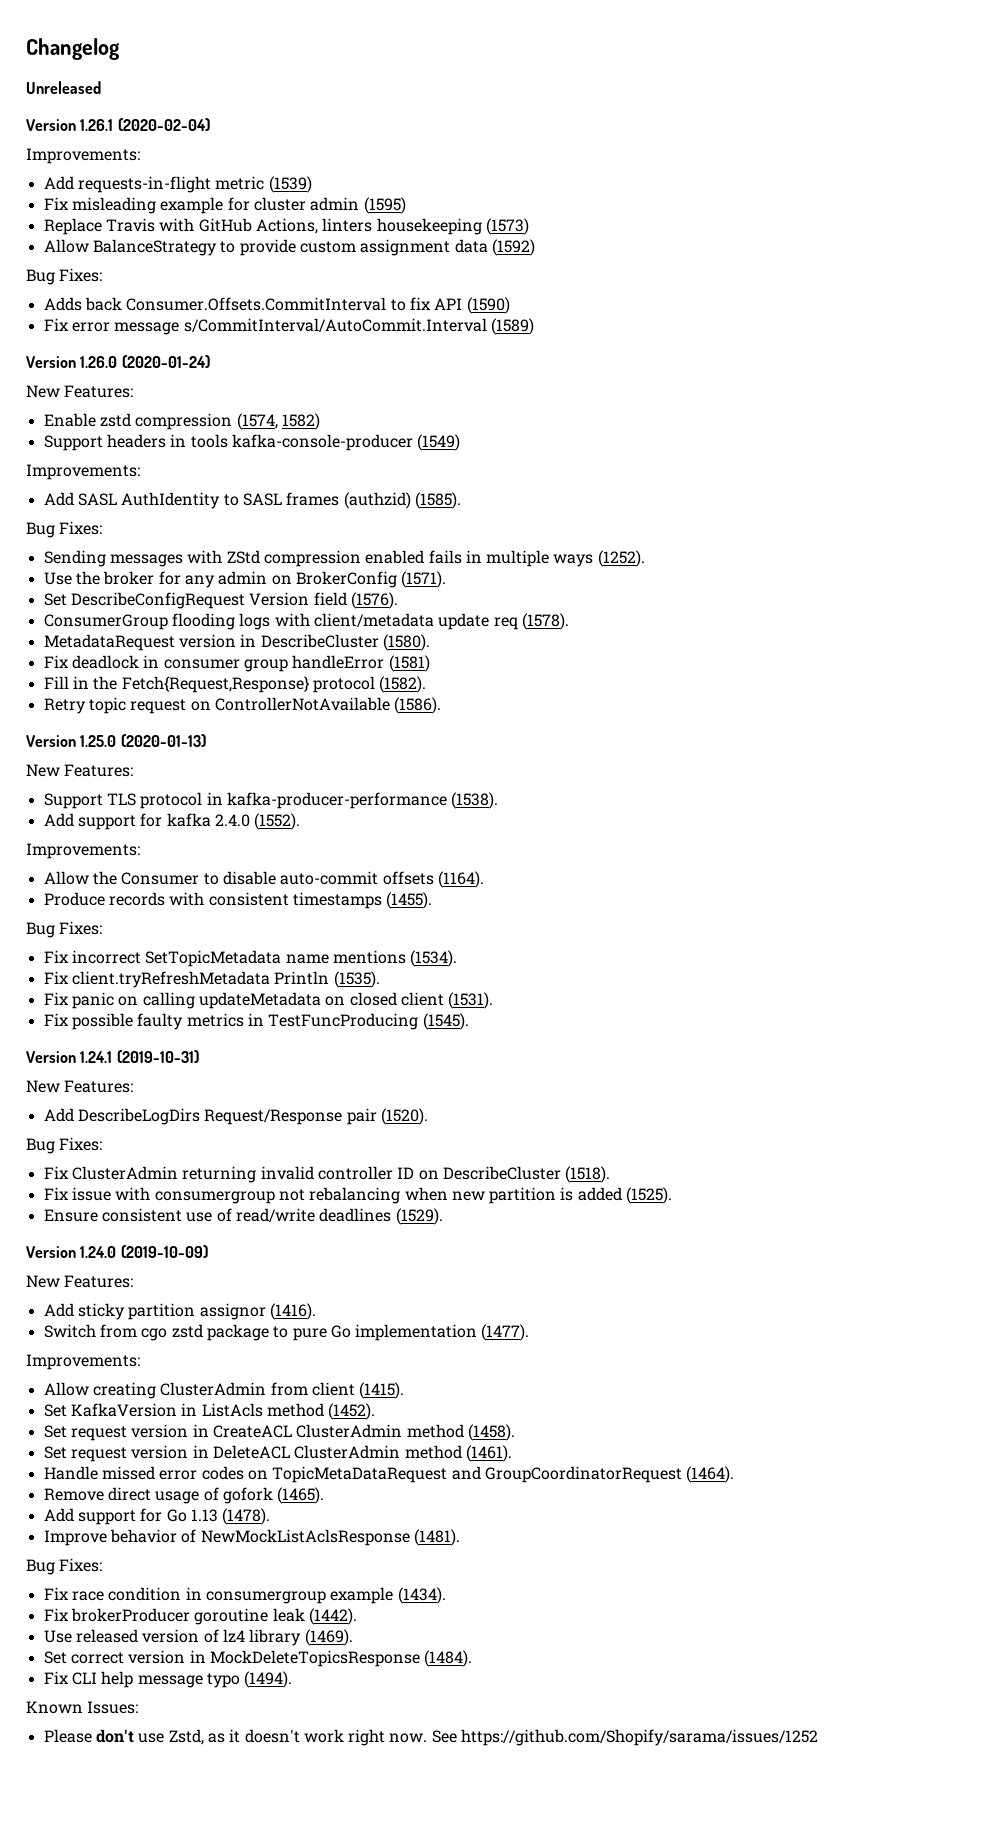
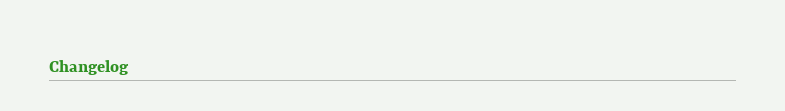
- Unreleased
- Version 1.26.1 (2020-02-04)
- Improvements:
- Add requests-in-flight metric (1539)
- Fix misleading example for cluster admin (1595)
- Replace Travis with GitHub Actions, linters housekeeping (1573)
- Allow BalanceStrategy to provide custom assignment data (1592)
- Bug Fixes:
- Adds back Consumer.Offsets.CommitInterval to fix API (1590)
- Fix error message s/CommitInterval/AutoCommit.Interval (1589)
- Version 1.26.0 (2020-01-24)
- New Features:
- Enable zstd compression (1574, 1582)
- Support headers in tools kafka-console-producer (1549)
- Improvements:
- Add SASL AuthIdentity to SASL frames (authzid) (1585).
- Bug Fixes:
- Sending messages with ZStd compression enabled fails in multiple ways (1252).
- Use the broker for any admin on BrokerConfig (1571).
- Set DescribeConfigRequest Version field (1576).
- ConsumerGroup flooding logs with client/metadata update req (1578).
- MetadataRequest version in DescribeCluster (1580).
- Fix deadlock in consumer group handleError (1581)
- Fill in the Fetch{Request,Response} protocol (1582).
- Retry topic request on ControllerNotAvailable (1586).
- Version 1.25.0 (2020-01-13)
- New Features:
- Support TLS protocol in kafka-producer-performance (1538).
- Add support for kafka 2.4.0 (1552).
- Improvements:
- Allow the Consumer to disable auto-commit offsets (1164).
- Produce records with consistent timestamps (1455).
- Bug Fixes:
- Fix incorrect SetTopicMetadata name mentions (1534).
- Fix client.tryRefreshMetadata Println (1535).
- Fix panic on calling updateMetadata on closed client (1531).
- Fix possible faulty metrics in TestFuncProducing (1545).
- Version 1.24.1 (2019-10-31)
- New Features:
- Add DescribeLogDirs Request/Response pair (1520).
- Bug Fixes:
- Fix ClusterAdmin returning invalid controller ID on DescribeCluster (1518).
- Fix issue with consumergroup not rebalancing when new partition is added (1525).
- Ensure consistent use of read/write deadlines (1529).
- Version 1.24.0 (2019-10-09)
- New Features:
- Add sticky partition assignor (1416).
- Switch from cgo zstd package to pure Go implementation (1477).
- Improvements:
- Allow creating ClusterAdmin from client (1415).
- Set KafkaVersion in ListAcls method (1452).
- Set request version in CreateACL ClusterAdmin method (1458).
- Set request version in DeleteACL ClusterAdmin method (1461).
- Handle missed error codes on TopicMetaDataRequest and GroupCoordinatorRequest (1464).
- Remove direct usage of gofork (1465).
- Add support for Go 1.13 (1478).
- Improve behavior of NewMockListAclsResponse (1481).
- Bug Fixes:
- Fix race condition in consumergroup example (1434).
- Fix brokerProducer goroutine leak (1442).
- Use released version of lz4 library (1469).
- Set correct version in MockDeleteTopicsResponse (1484).
- Fix CLI help message typo (1494).
- Known Issues:
- Please don't use Zstd, as it doesn't work right now. See https://github.com/Shopify/sarama/issues/1252

